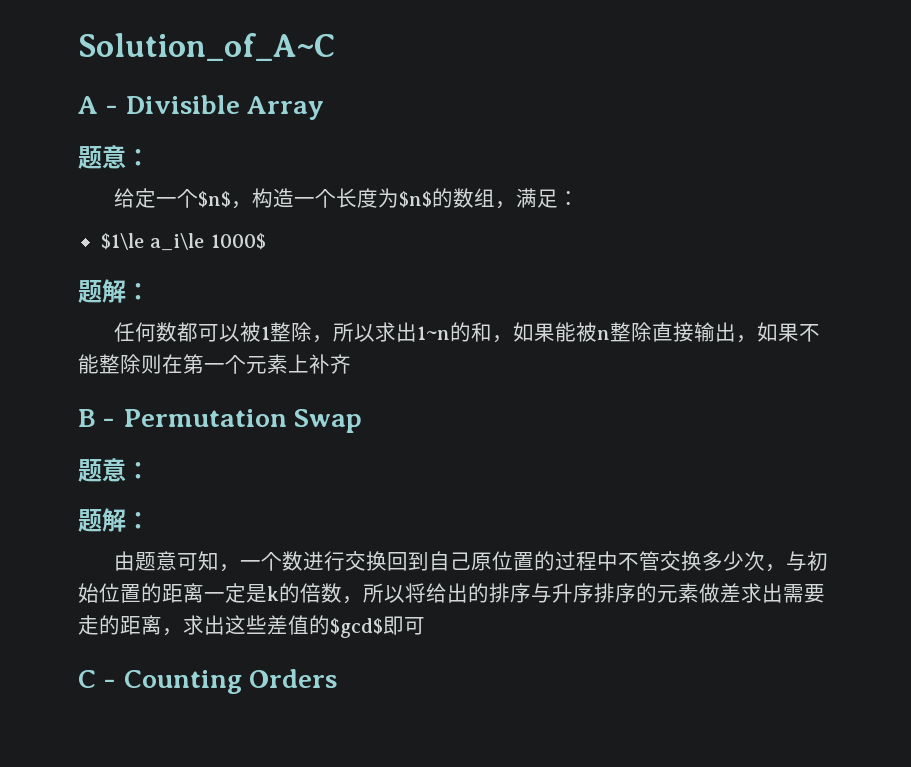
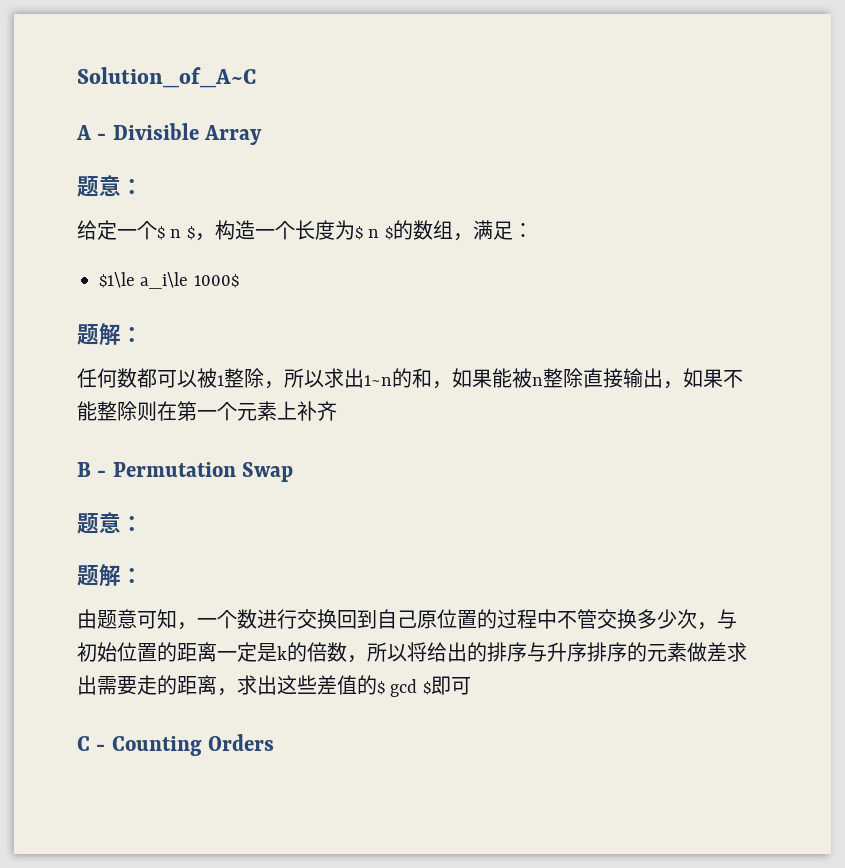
- 给定一个$n$，构造一个长度为$n$的数组，满足：
+ 给定一个$ n $，构造一个长度为$ n $的数组，满足：
- 由题意可知，一个数进行交换回到自己原位置的过程中不管交换多少次，与初始位置的距离一定是k的倍数，所以将给出的排序与升序排序的元素做差求出需要走的距离，求出这些差值的$gcd$即可
+ 由题意可知，一个数进行交换回到自己原位置的过程中不管交换多少次，与初始位置的距离一定是k的倍数，所以将给出的排序与升序排序的元素做差求出需要走的距离，求出这些差值的$ gcd $即可

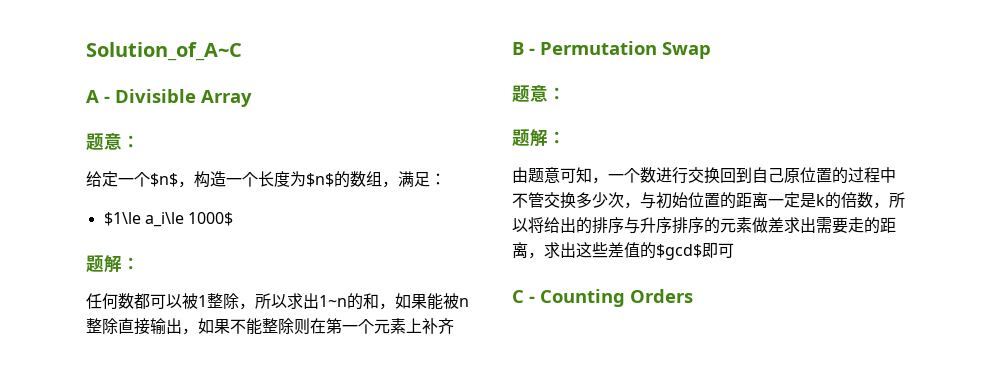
- 给定一个$ n $，构造一个长度为$ n $的数组，满足：
+ 给定一个$n$，构造一个长度为$n$的数组，满足：
- 由题意可知，一个数进行交换回到自己原位置的过程中不管交换多少次，与初始位置的距离一定是k的倍数，所以将给出的排序与升序排序的元素做差求出需要走的距离，求出这些差值的$ gcd $即可
+ 由题意可知，一个数进行交换回到自己原位置的过程中不管交换多少次，与初始位置的距离一定是k的倍数，所以将给出的排序与升序排序的元素做差求出需要走的距离，求出这些差值的$gcd$即可

